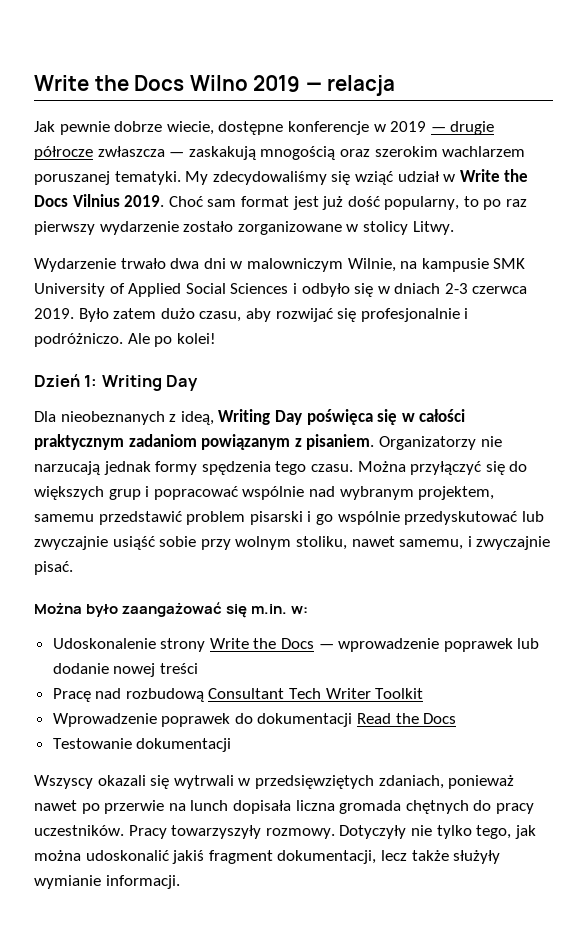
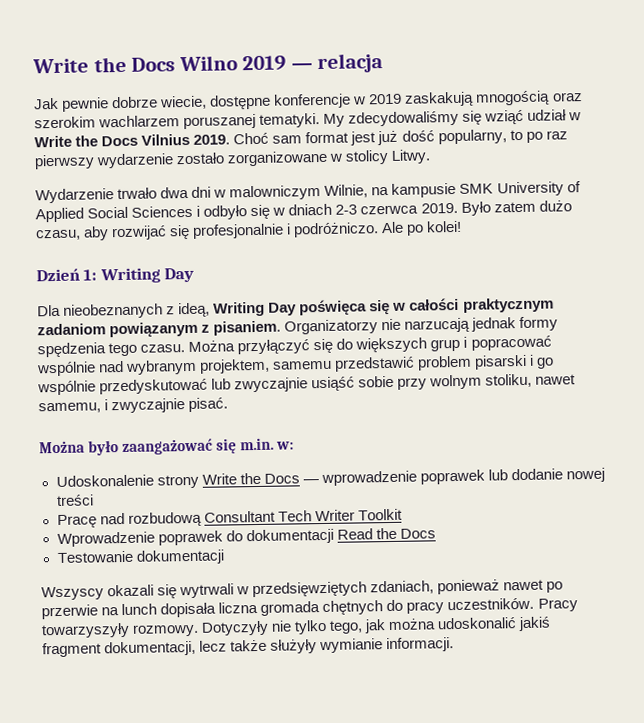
- Jak pewnie dobrze wiecie, dostępne konferencje w 2019 — drugie półrocze zwłaszcza — zaskakują mnogością oraz szerokim wachlarzem poruszanej tematyki.
+ Jak pewnie dobrze wiecie, dostępne konferencje w 2019 zaskakują mnogością oraz szerokim wachlarzem poruszanej tematyki.

